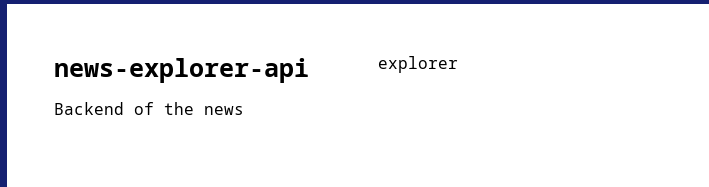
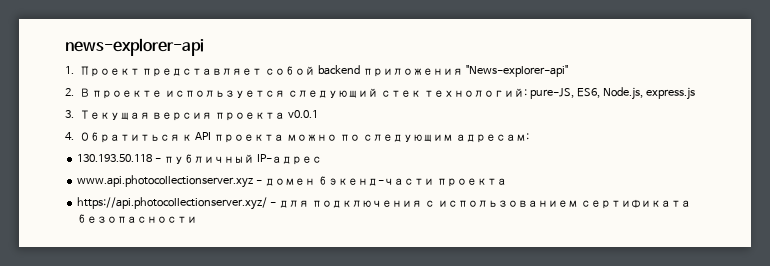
- Backend of the news explorer
+ 1. Проект представляет собой backend приложения "News-explorer-api"
+ 2. В проекте используется следующий стек технологий: pure-JS, ES6, Node.js, express.js
+ 3. Текущая версия проекта v0.0.1
+ 4. Обратиться к API проекта можно по следующим адресам:
+ 130.193.50.118 - публичный IP-адрес
+ www.api.photocollectionserver.xyz - домен бэкенд-части проекта
+ https://api.photocollectionserver.xyz/ - для подключения с использованием сертификата безопасности

